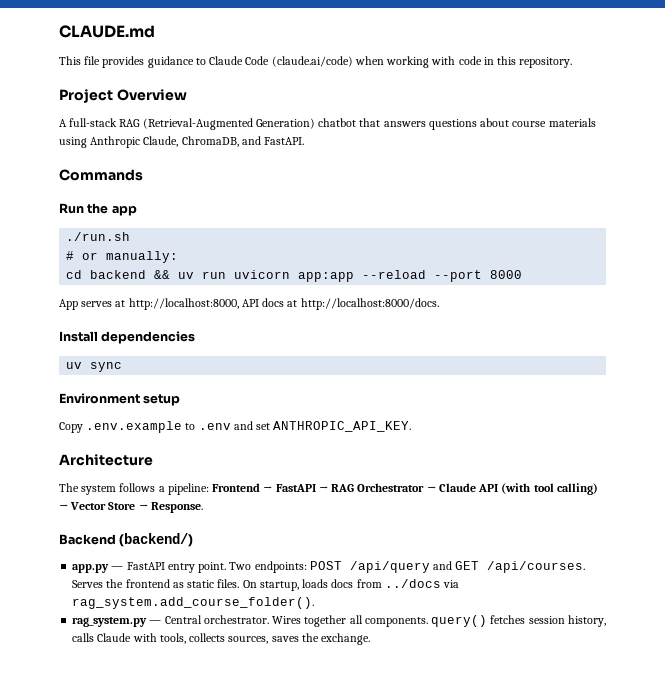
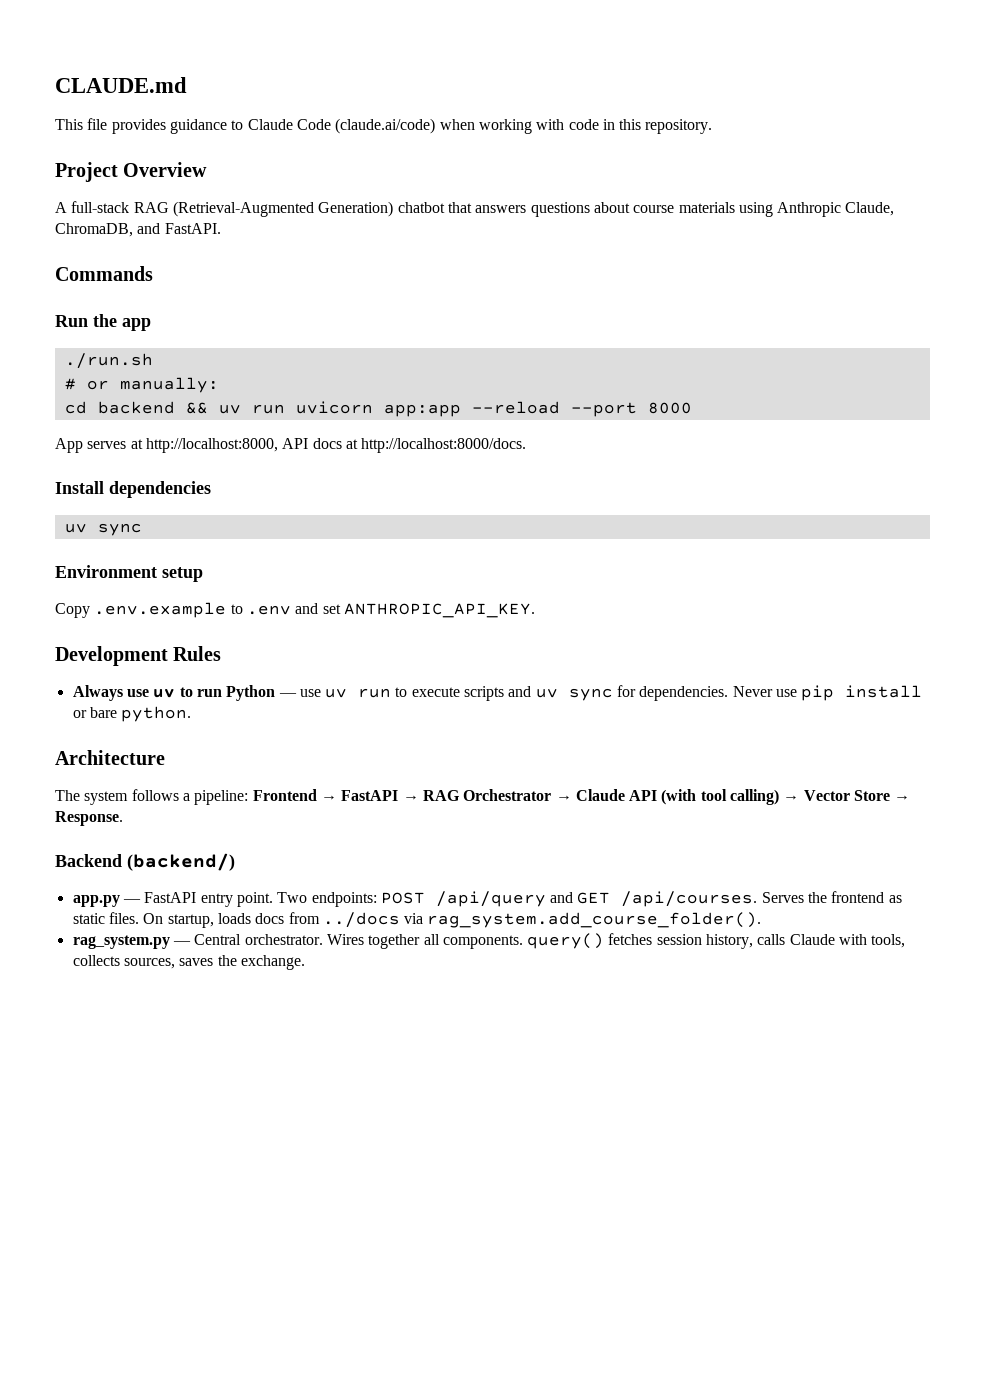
+ Development Rules
+ Always use uv to run Python — use uv run to execute scripts and uv sync for dependencies. Never use pip install or bare python.

